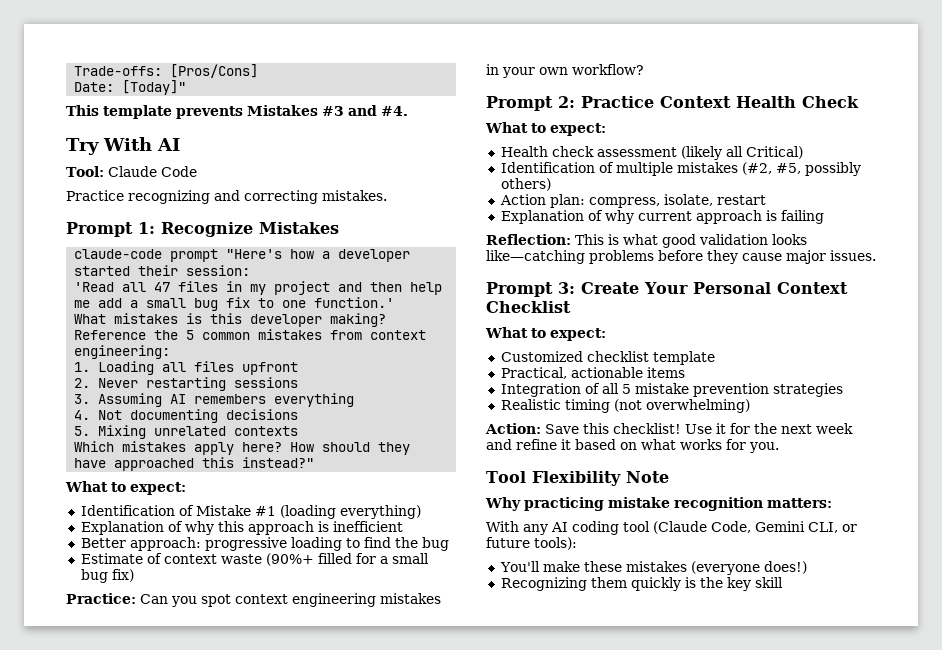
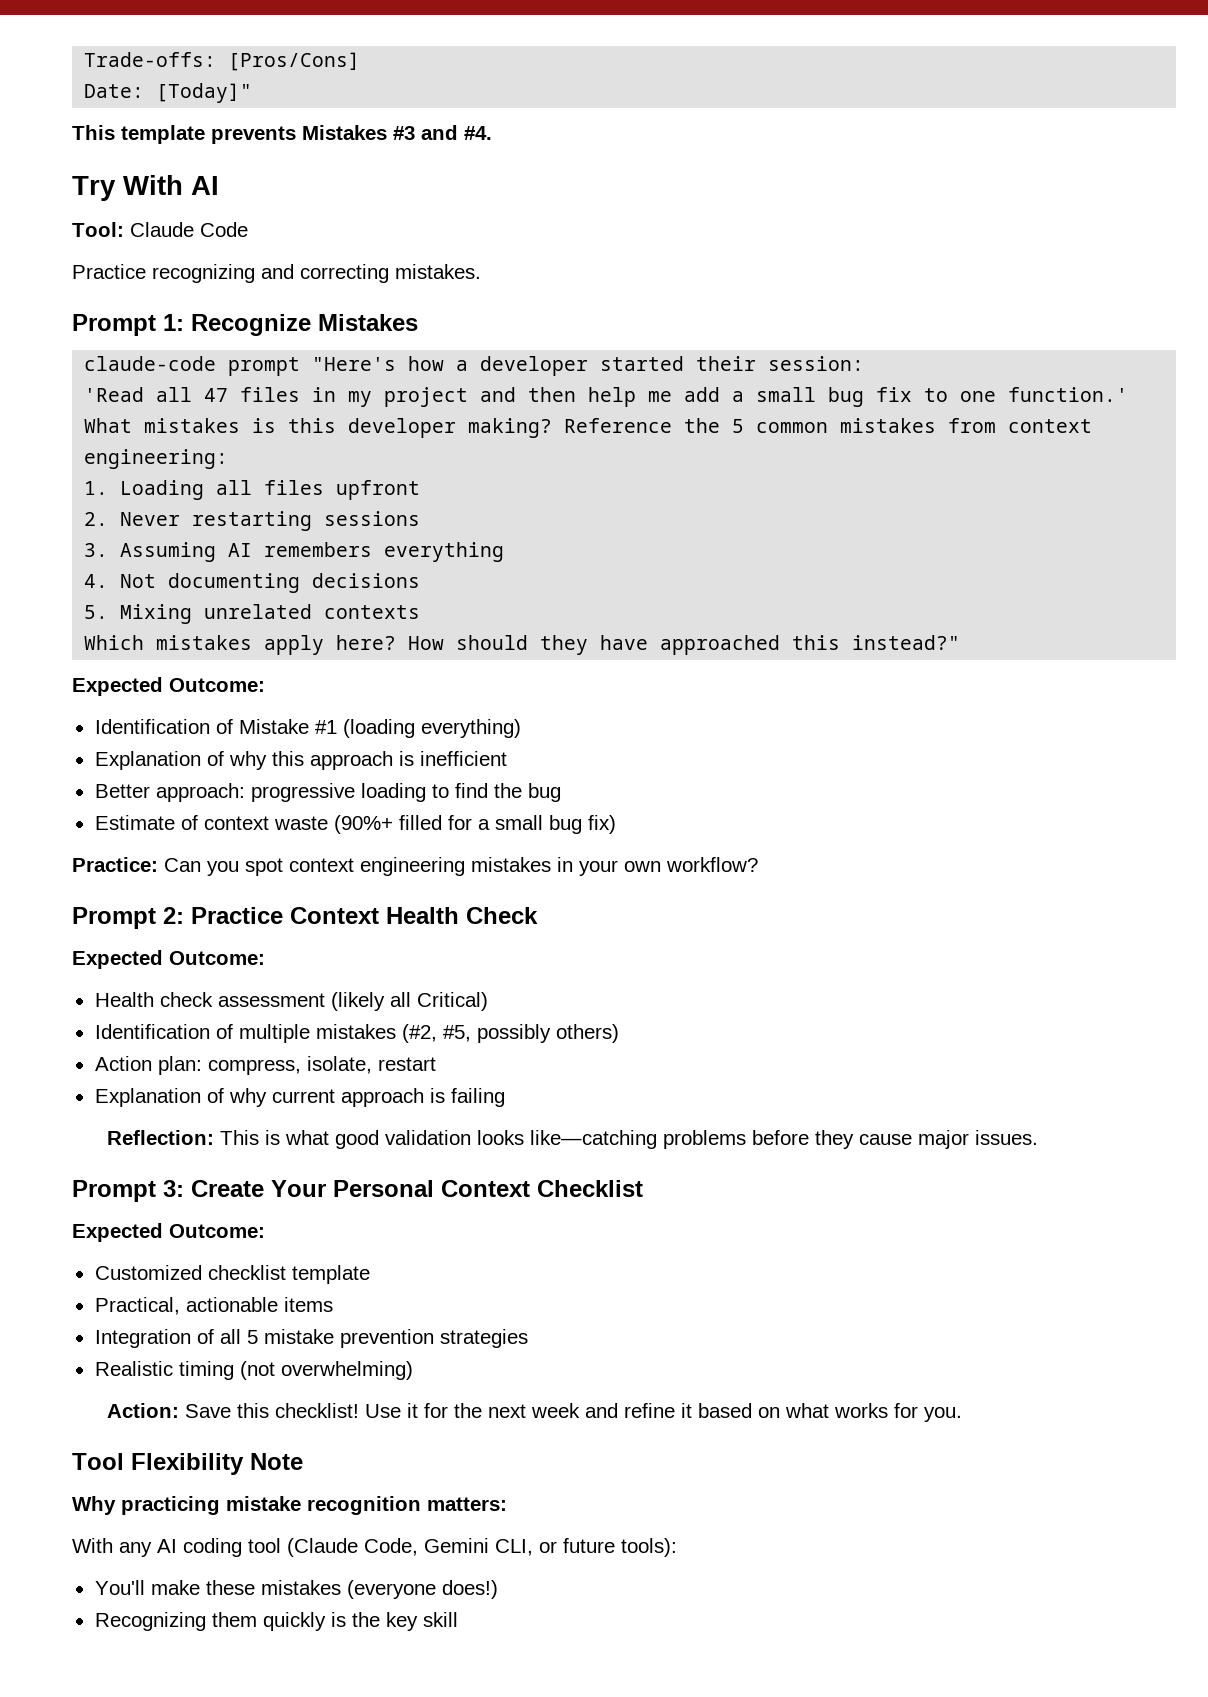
  How should they have approached this instead?"
- What to expect:
+ Expected Outcome:
  Prompt 2: Practice Context Health Check
- What to expect:
+ Expected Outcome:
  Prompt 3: Create Your Personal Context Checklist
- What to expect:
+ Expected Outcome:

